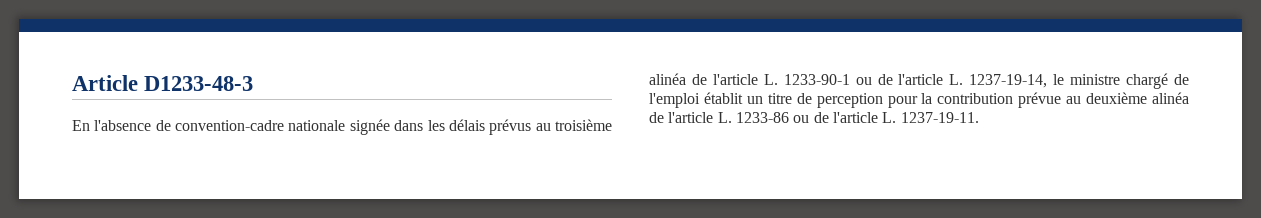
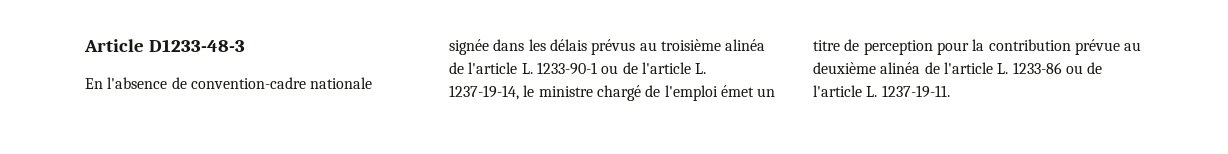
- En l'absence de convention-cadre nationale signée dans les délais prévus au troisième alinéa de l'article L. 1233-90-1 ou de l'article L. 1237-19-14, le ministre chargé de l'emploi établit un titre de perception pour la contribution prévue au deuxième alinéa de l'article L. 1233-86 ou de l'article L. 1237-19-11.
+ En l'absence de convention-cadre nationale signée dans les délais prévus au troisième alinéa de l'article L. 1233-90-1 ou de l'article L. 1237-19-14, le ministre chargé de l'emploi émet un titre de perception pour la contribution prévue au deuxième alinéa de l'article L. 1233-86 ou de l'article L. 1237-19-11.

